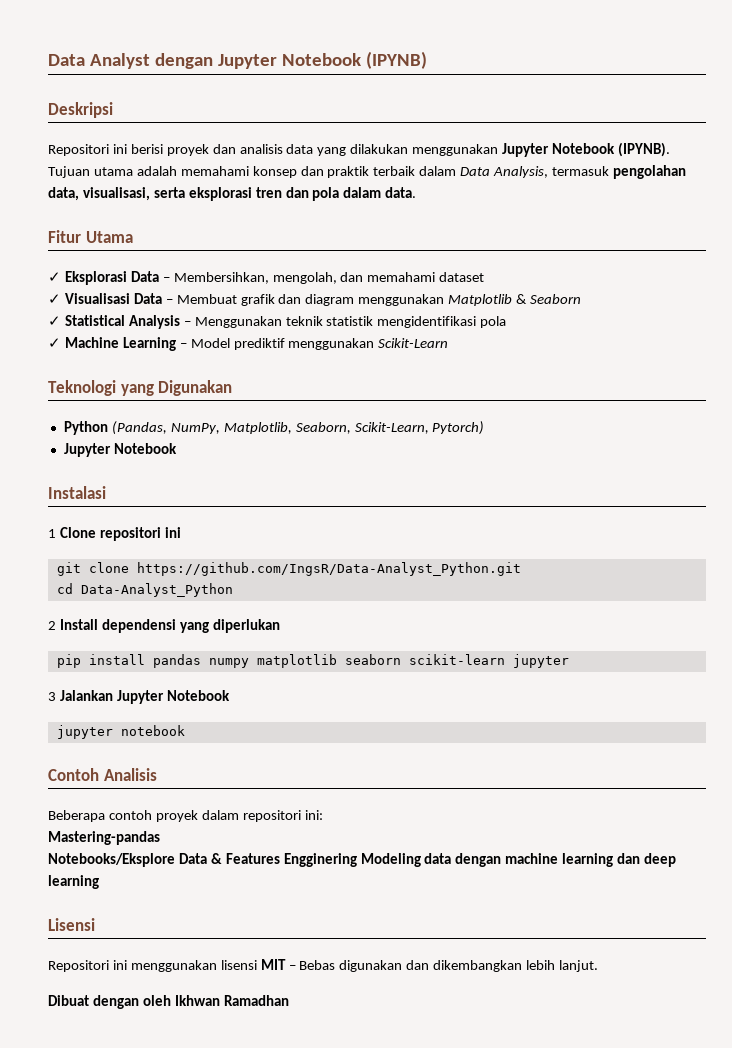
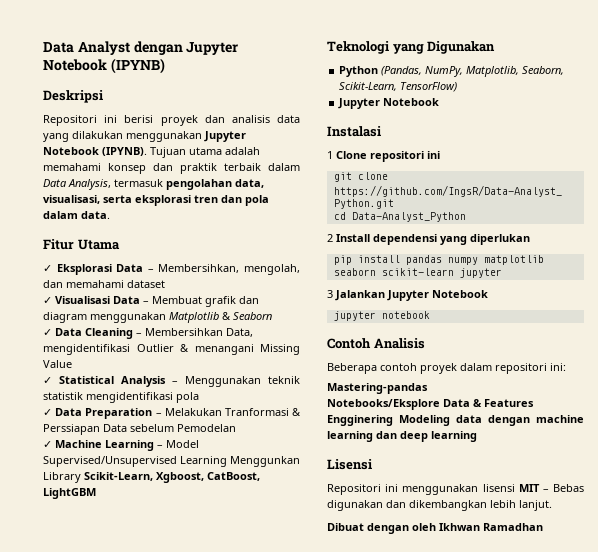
+ ✓ Data Cleaning – Membersihkan Data, mengidentifikasi Outlier & menangani Missing Value
+ ✓ Data Preparation – Melakukan Tranformasi & Perssiapan Data sebelum Pemodelan
- ✓ Machine Learning – Model prediktif menggunakan Scikit-Learn
+ ✓ Machine Learning – Model Supervised/Unsupervised Learning Menggunkan Library Scikit-Learn, Xgboost, CatBoost, LightGBM
- Python (Pandas, NumPy, Matplotlib, Seaborn, Scikit-Learn, Pytorch)
+ Python (Pandas, NumPy, Matplotlib, Seaborn, Scikit-Learn, TensorFlow)

